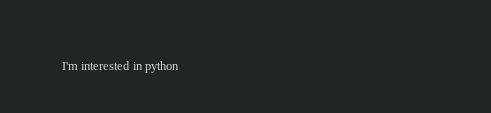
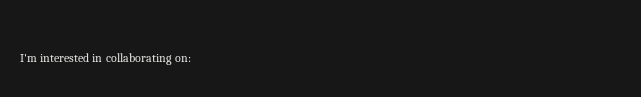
- I'm interested in python
+ I'm interested in collaborating on:

